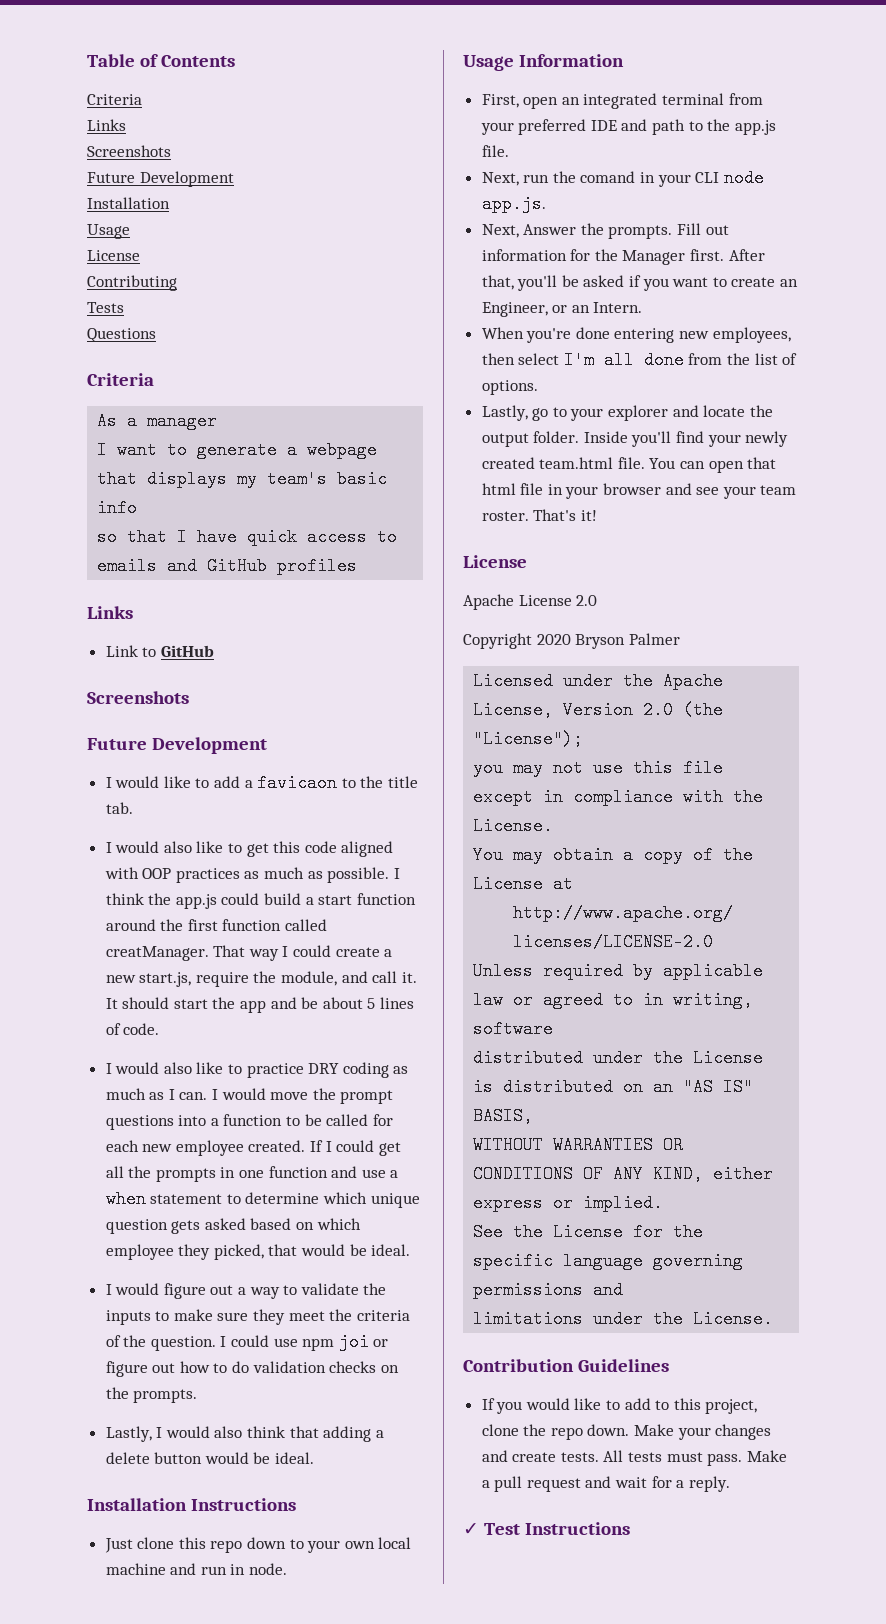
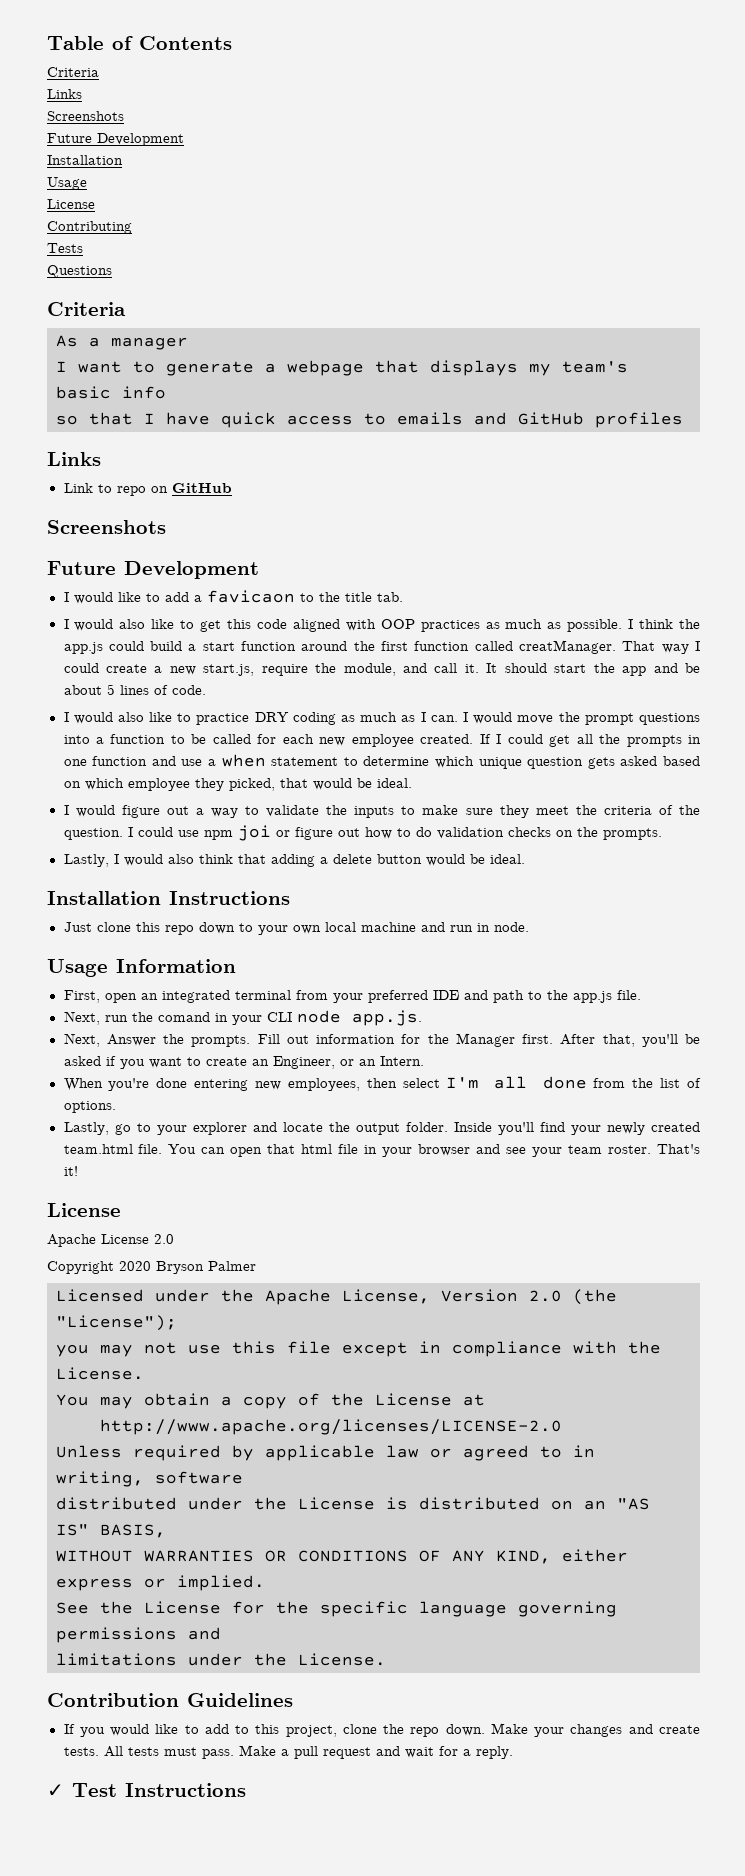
- Link to GitHub
+ Link to repo on GitHub

